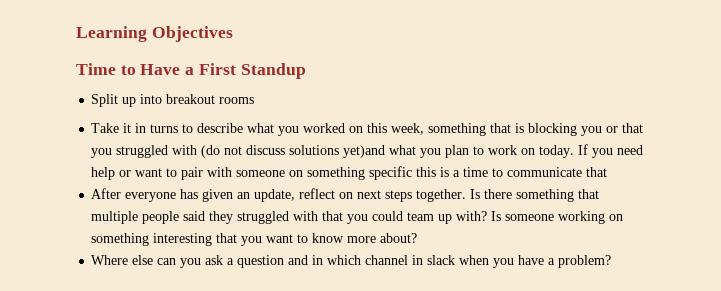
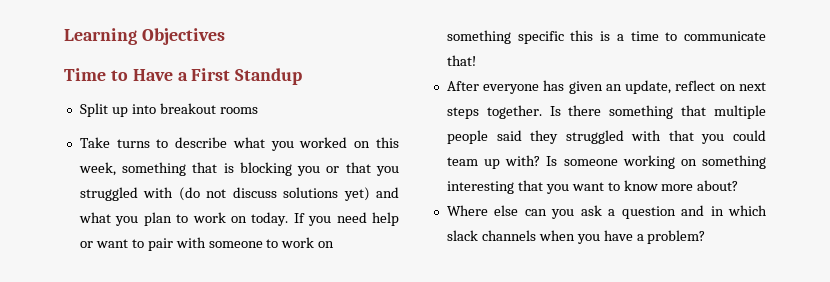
- Take it in turns to describe what you worked on this week, something that is blocking you or that you struggled with (do not discuss solutions yet)and what you plan to work on today.
+ Take turns to describe what you worked on this week, something that is blocking you or that you struggled with (do not discuss solutions yet) and what you plan to work on today.
- If you need help or want to pair with someone on something specific this is a time to communicate that
+ If you need help or want to pair with someone to work on something specific this is a time to communicate that!
- Where else can you ask a question and in which channel in slack when you have a problem?
+ Where else can you ask a question and in which slack channels when you have a problem?

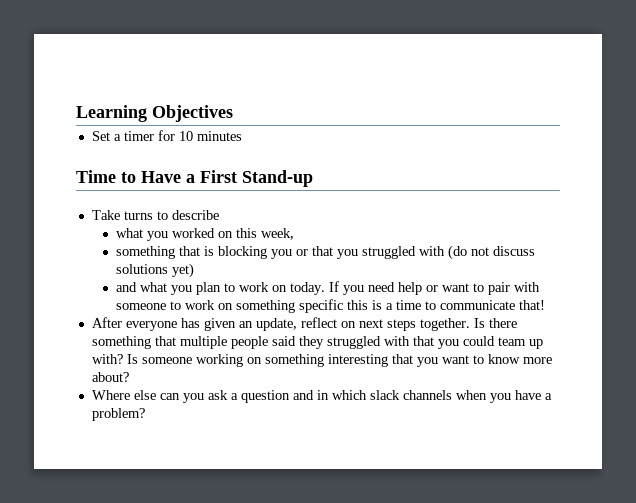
+ Set a timer for 10 minutes
- Time to Have a First Standup
- Split up into breakout rooms
+ Time to Have a First Stand-up
- Take turns to describe what you worked on this week, something that is blocking you or that you struggled with (do not discuss solutions yet) and what you plan to work on today.
+ Take turns to describe
+ what you worked on this week,
+ something that is blocking you or that you struggled with (do not discuss solutions yet)
+ and what you plan to work on today.

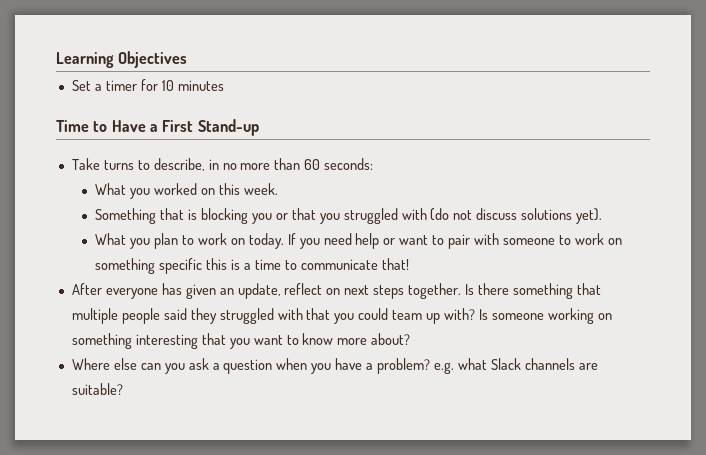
- Take turns to describe
- what you worked on this week,
- something that is blocking you or that you struggled with (do not discuss solutions yet)
- and what you plan to work on today.
+ Take turns to describe, in no more than 60 seconds:
+ What you worked on this week.
+ Something that is blocking you or that you struggled with (do not discuss solutions yet).
+ What you plan to work on today.
- Where else can you ask a question and in which slack channels when you have a problem?
+ Where else can you ask a question when you have a problem? e.g. what Slack channels are suitable?

